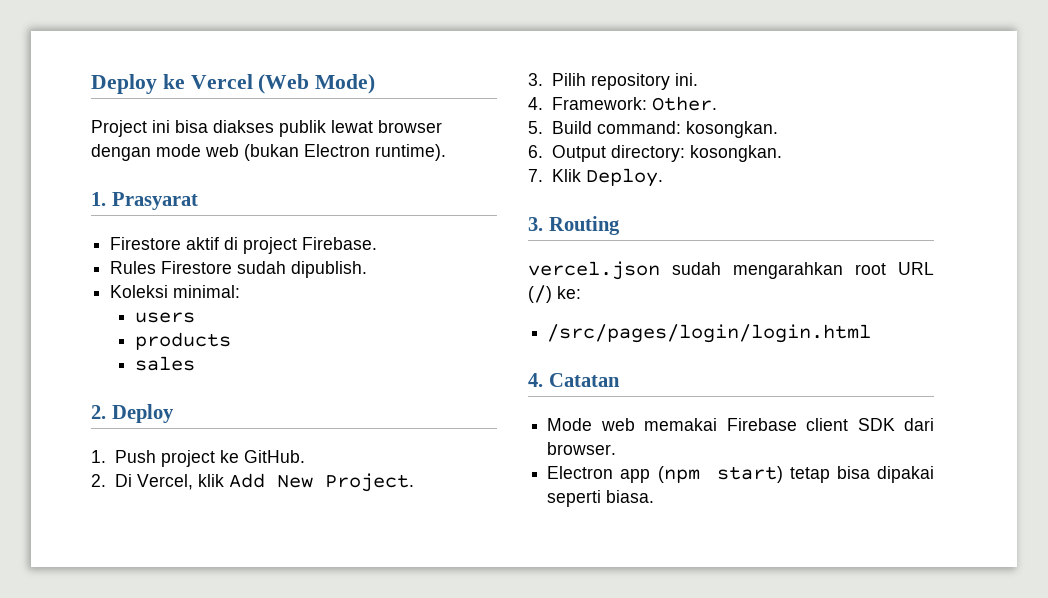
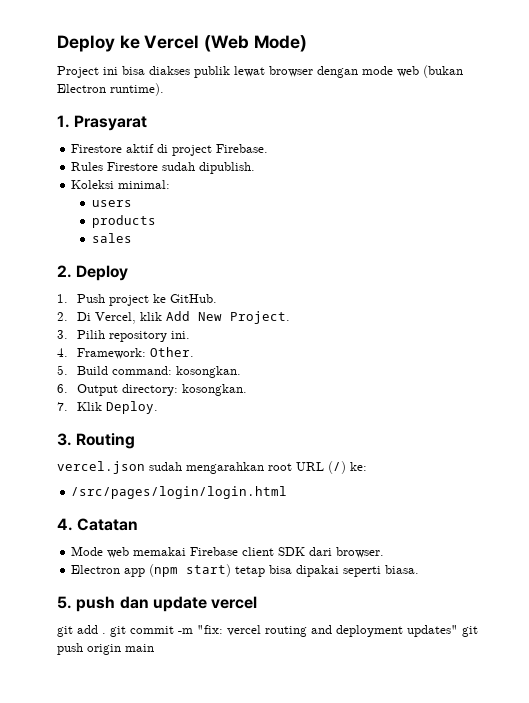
+ 5. push dan update vercel
+ git add . git commit -m "fix: vercel routing and deployment updates" git push origin main

